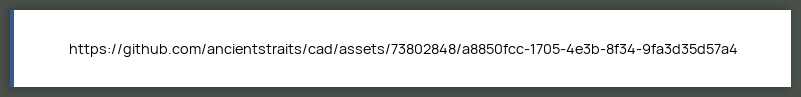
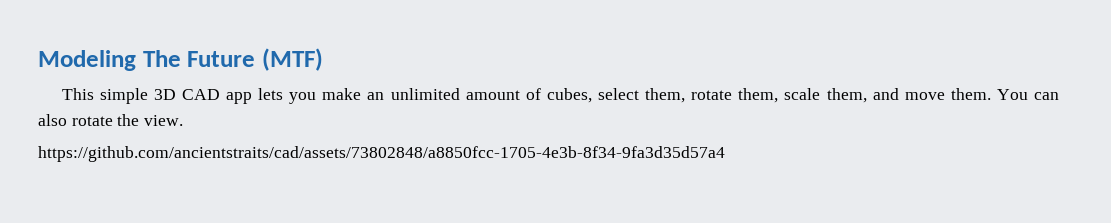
+ Modeling The Future (MTF)
+ This simple 3D CAD app lets you make an unlimited amount of cubes, select them, rotate them, scale them, and move them. You can also rotate the view.

